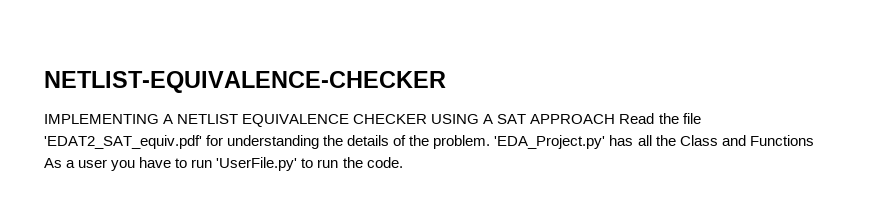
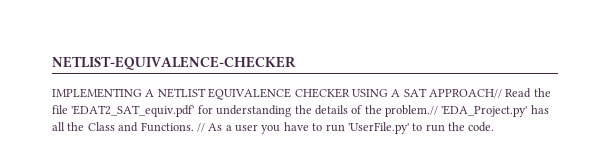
- IMPLEMENTING A NETLIST EQUIVALENCE CHECKER USING A SAT APPROACH Read the file 'EDAT2_SAT_equiv.pdf' for understanding the details of the problem. 'EDA_Project.py' has all the Class and Functions As a user you have to run 'UserFile.py' to run the code.
+ IMPLEMENTING A NETLIST EQUIVALENCE CHECKER USING A SAT APPROACH// Read the file 'EDAT2_SAT_equiv.pdf' for understanding the details of the problem.// 'EDA_Project.py' has all the Class and Functions. // As a user you have to run 'UserFile.py' to run the code.

